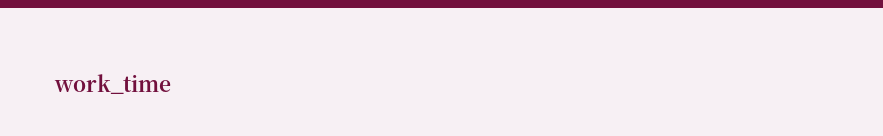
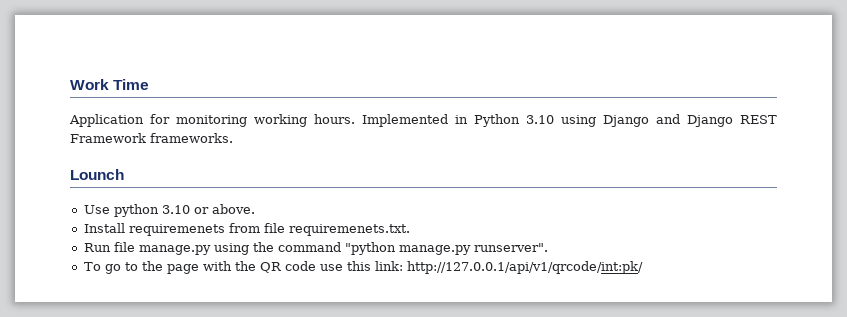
- work_time
+ Work Time
+ Application for monitoring working hours. Implemented in Python 3.10 using Django and Django REST Framework frameworks.
+ Lounch
+ Use python 3.10 or above.
+ Install requiremenets from file requiremenets.txt.
+ Run file manage.py using the command "python manage.py runserver".
+ To go to the page with the QR code use this link: http://127.0.0.1/api/v1/qrcode/int:pk/

